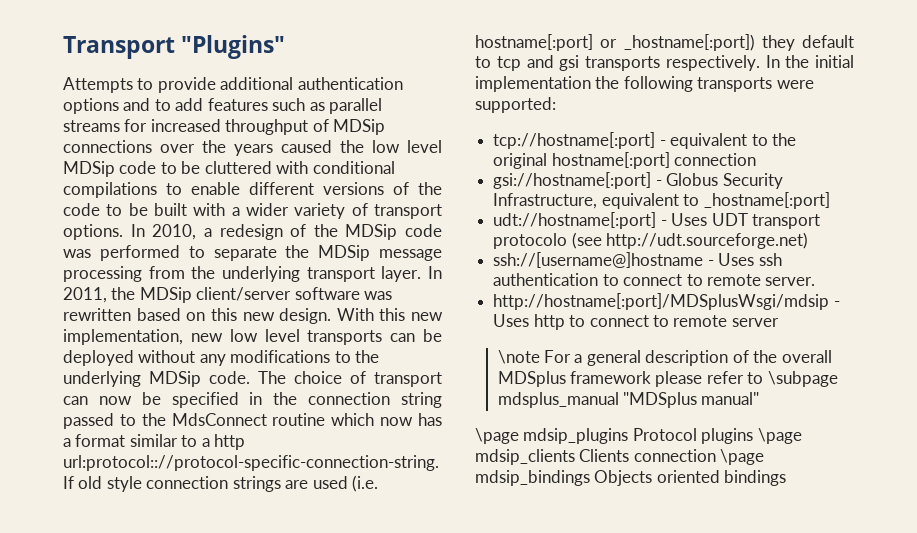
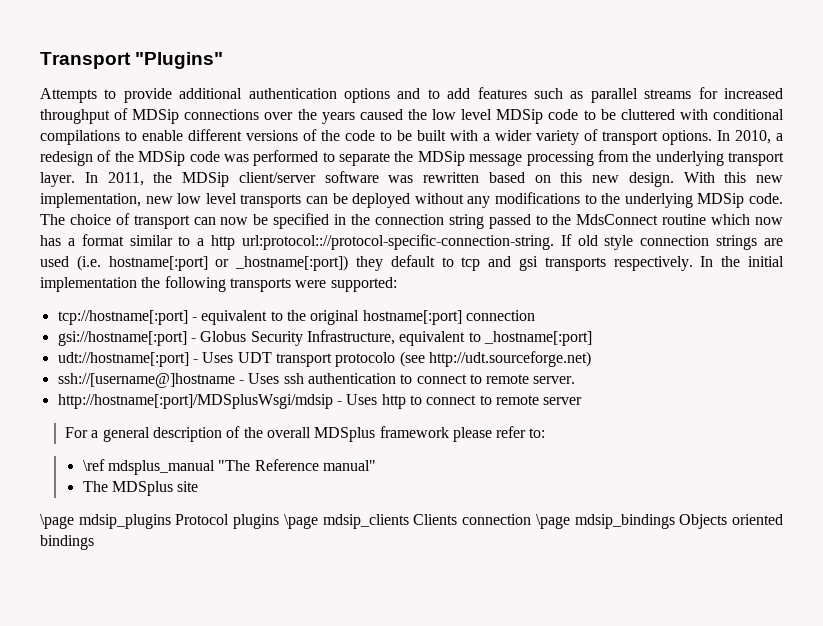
- \note For a general description of the overall MDSplus framework please refer to \subpage mdsplus_manual "MDSplus manual"
+ For a general description of the overall MDSplus framework please refer to:
+ \ref mdsplus_manual "The Reference manual"
+ The MDSplus site

